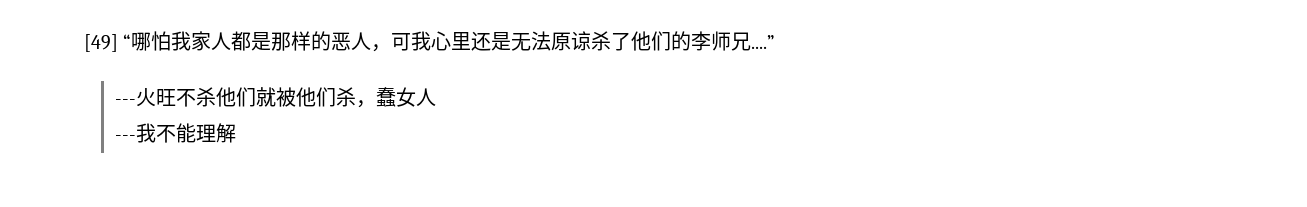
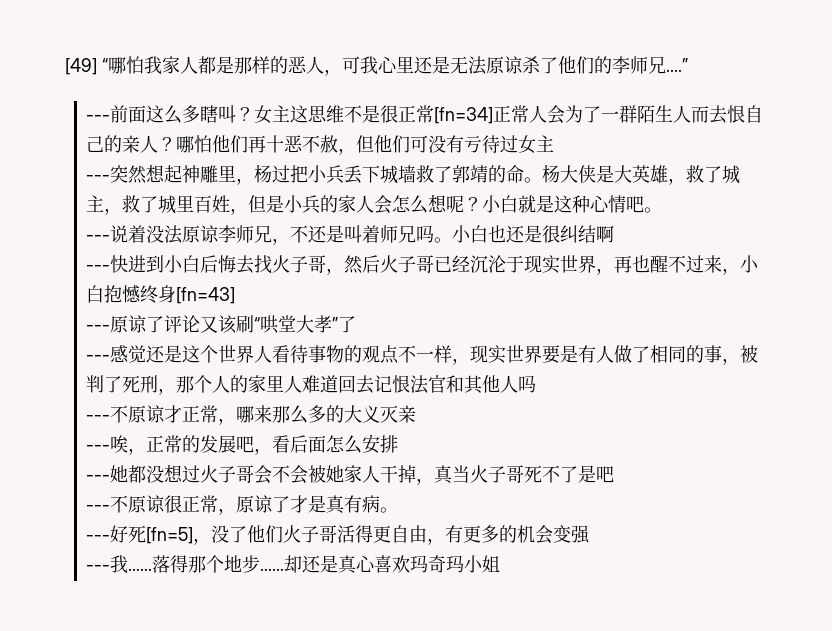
- ---火旺不杀他们就被他们杀，蠢女人
- ---我不能理解
+ ---前面这么多瞎叫？女主这思维不是很正常[fn=34]正常人会为了一群陌生人而去恨自己的亲人？哪怕他们再十恶不赦，但他们可没有亏待过女主
+ ---突然想起神雕里，杨过把小兵丢下城墙救了郭靖的命。杨大侠是大英雄，救了城主，救了城里百姓，但是小兵的家人会怎么想呢？小白就是这种心情吧。
+ ---说着没法原谅李师兄，不还是叫着师兄吗。小白也还是很纠结啊
+ ---快进到小白后悔去找火子哥，然后火子哥已经沉沦于现实世界，再也醒不过来，小白抱憾终身[fn=43]
+ ---原谅了评论又该刷“哄堂大孝”了
+ ---感觉还是这个世界人看待事物的观点不一样，现实世界要是有人做了相同的事，被判了死刑，那个人的家里人难道回去记恨法官和其他人吗
+ ---不原谅才正常，哪来那么多的大义灭亲
+ ---唉，正常的发展吧，看后面怎么安排
+ ---她都没想过火子哥会不会被她家人干掉，真当火子哥死不了是吧
+ ---不原谅很正常，原谅了才是真有病。
+ ---好死[fn=5]，没了他们火子哥活得更自由，有更多的机会变强
+ ---我……落得那个地步……却还是真心喜欢玛奇玛小姐

